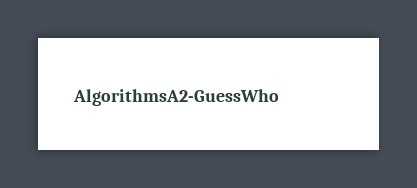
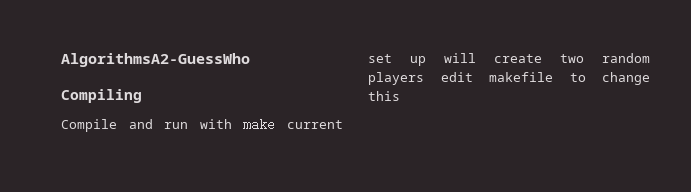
+ Compiling
+ Compile and run with make current set up will create two random players edit makefile to change this

